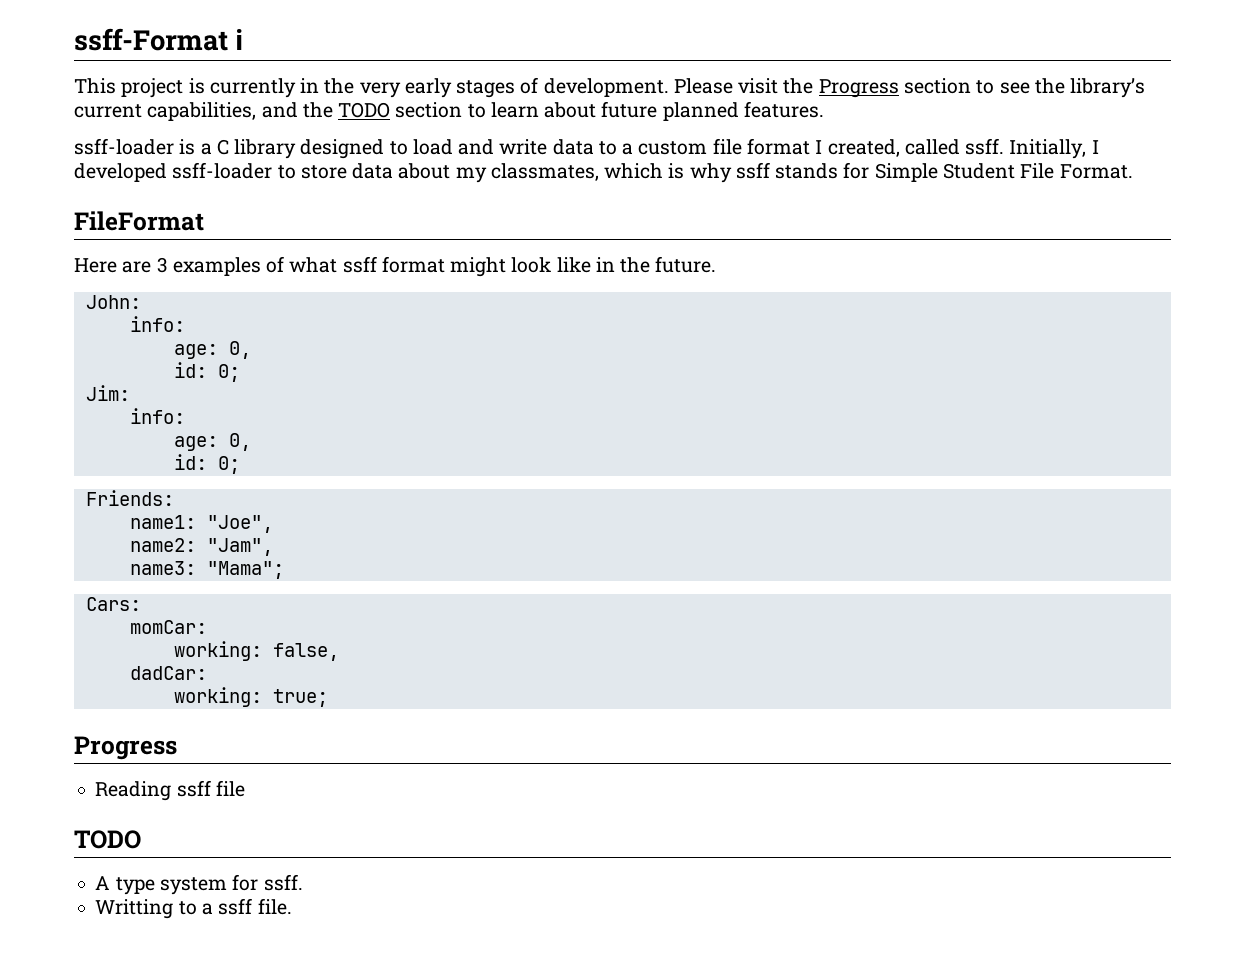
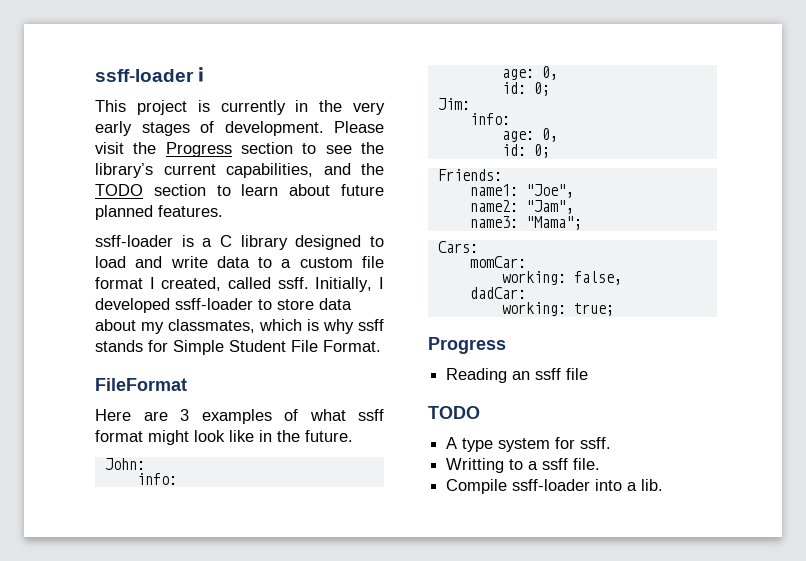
- ssff-Format ℹ
+ ssff-loader ℹ
- Reading ssff file
+ Reading an ssff file
+ Compile ssff-loader into a lib.

